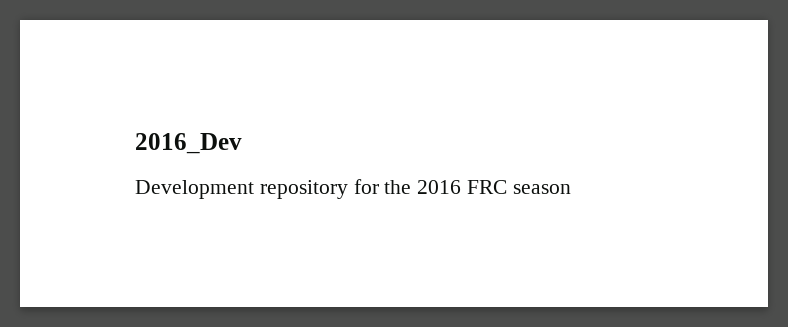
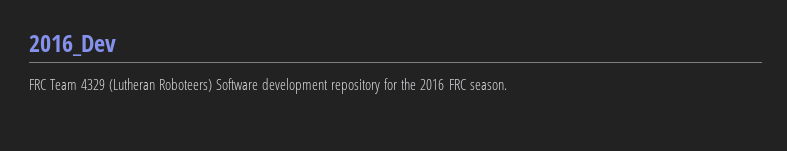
- Development repository for the 2016 FRC season
+ FRC Team 4329 (Lutheran Roboteers) Software development repository for the 2016 FRC season.

